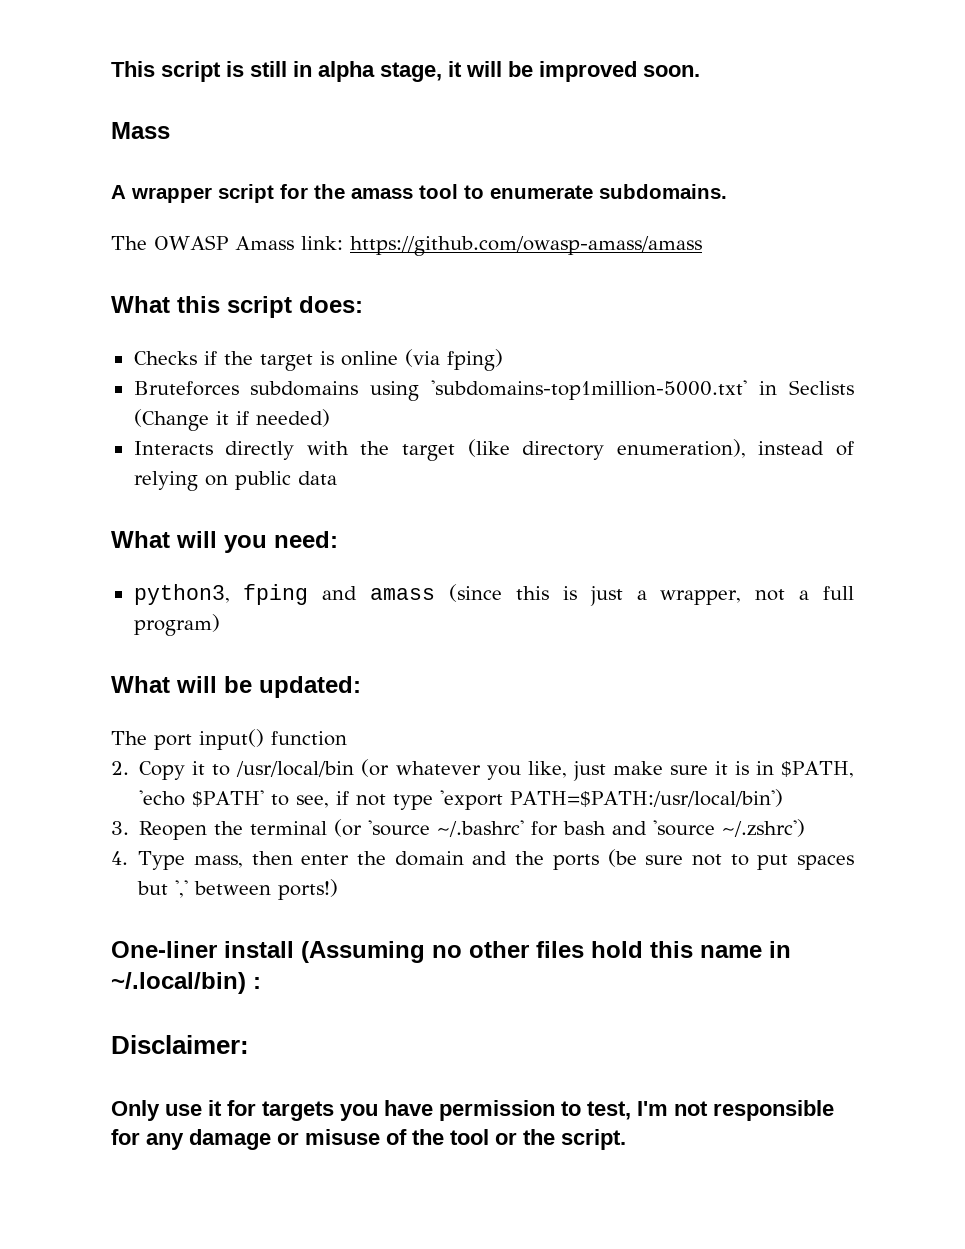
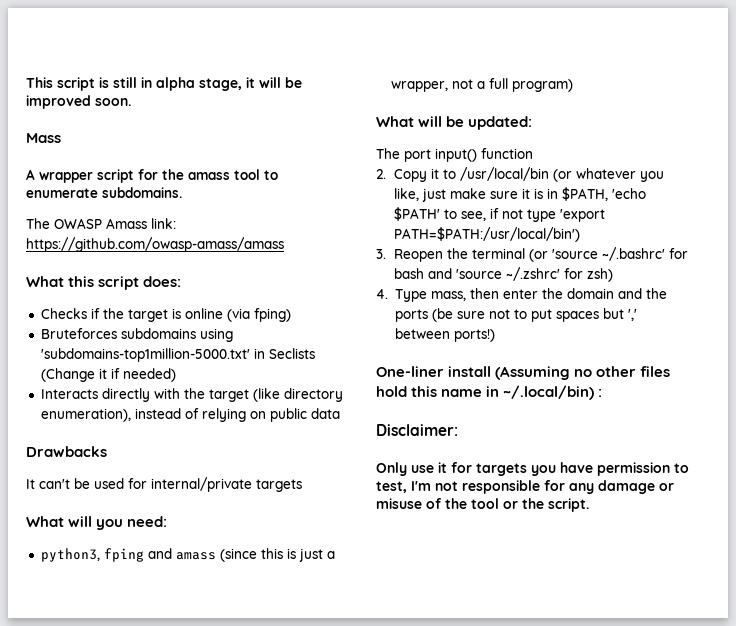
+ Drawbacks
+ It can't be used for internal/private targets
- 3. Reopen the terminal (or 'source ~/.bashrc' for bash and 'source ~/.zshrc')
+ 3. Reopen the terminal (or 'source ~/.bashrc' for bash and 'source ~/.zshrc' for zsh)

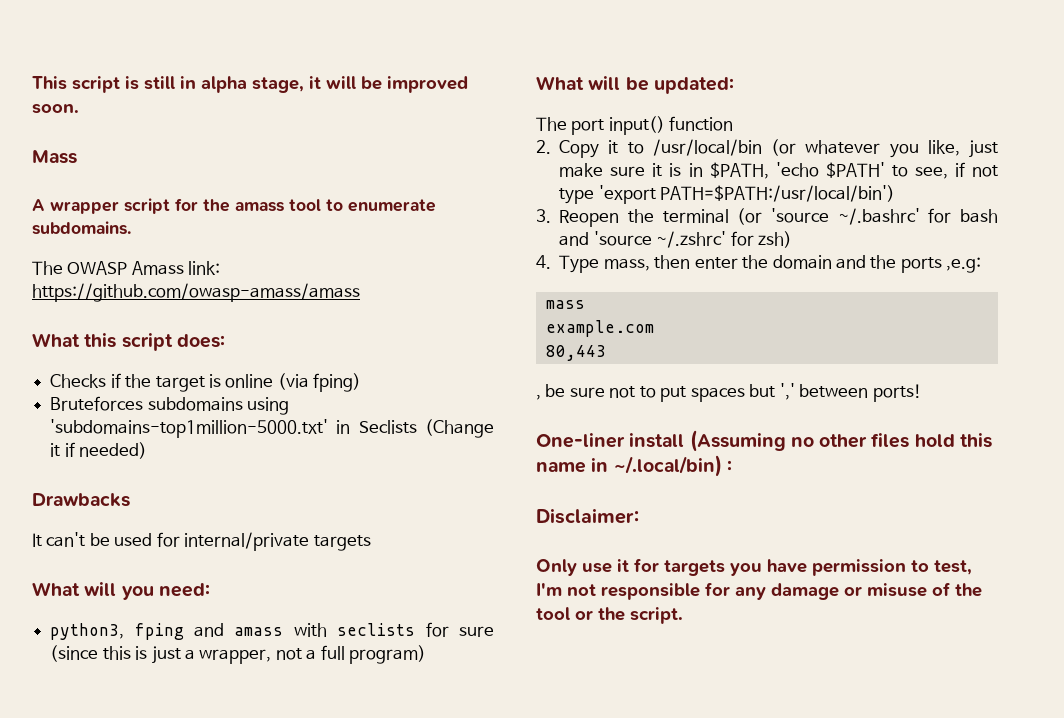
- Interacts directly with the target (like directory enumeration), instead of relying on public data
- python3, fping and amass (since this is just a wrapper, not a full program)
+ python3, fping and amass with seclists for sure (since this is just a wrapper, not a full program)
- 4. Type mass, then enter the domain and the ports (be sure not to put spaces but ',' between ports!)
+ 4. Type mass, then enter the domain and the ports ,e.g:
+ mass
+ example.com
+ 80,443
+ , be sure not to put spaces but ',' between ports!

